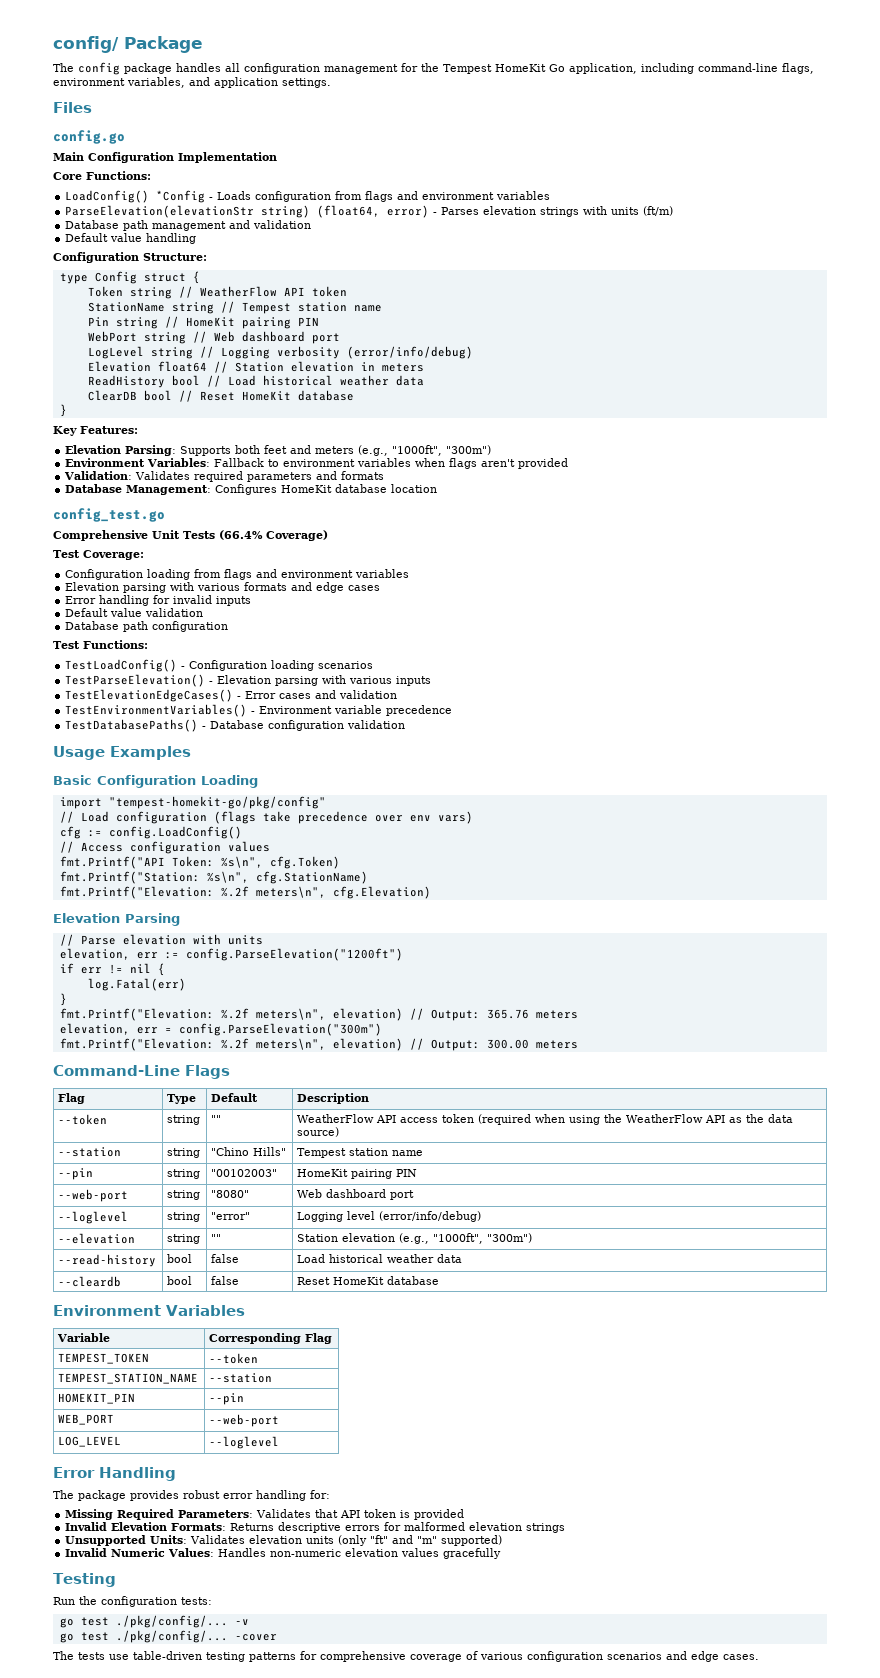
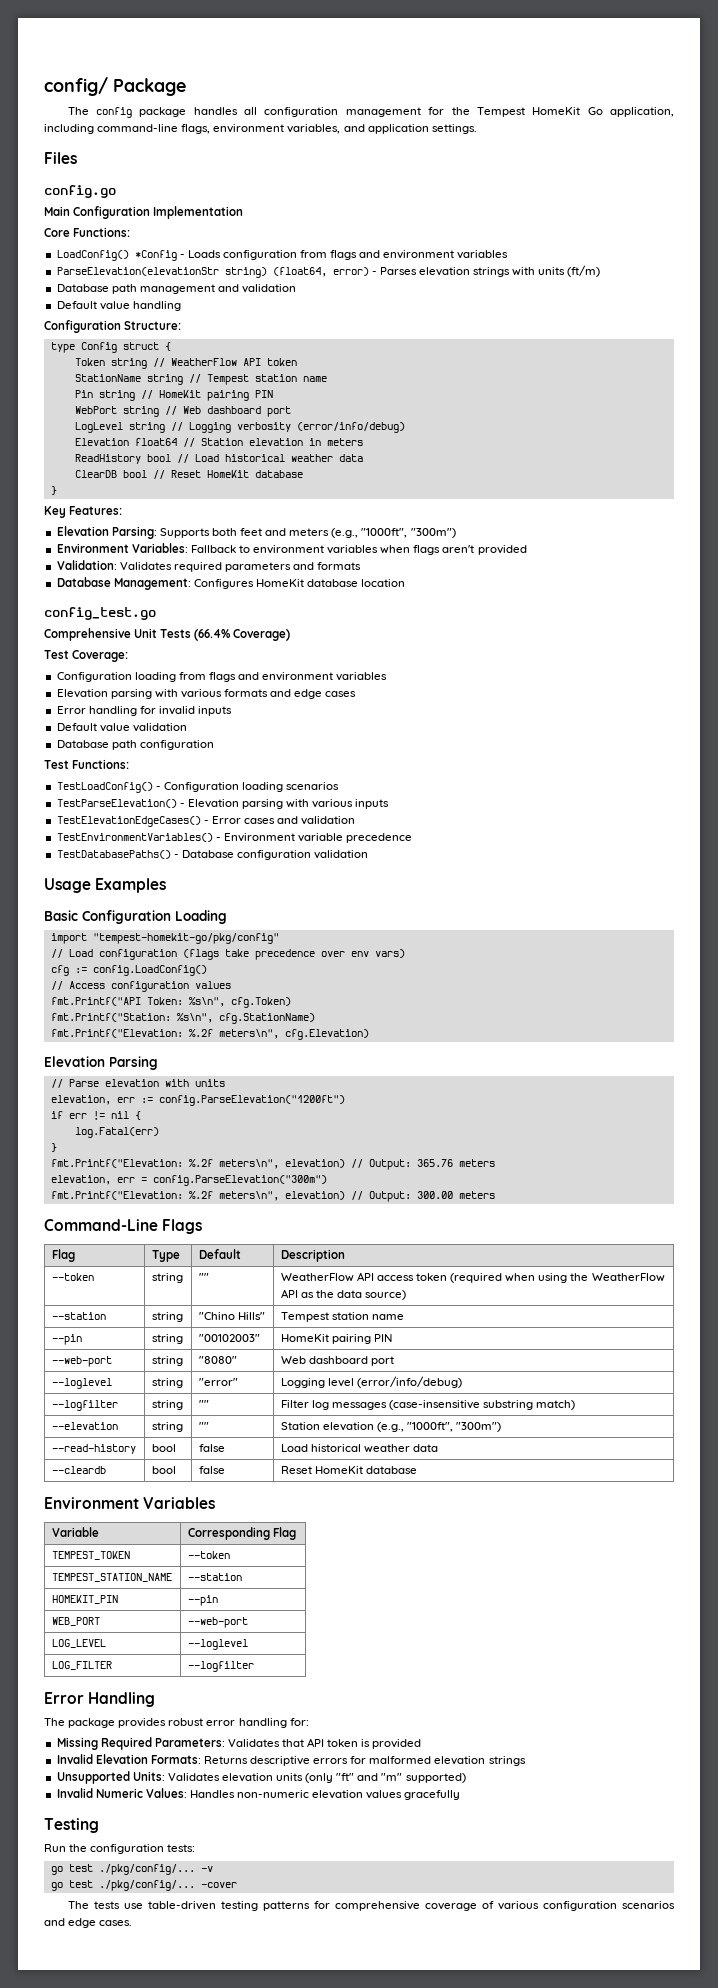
+ --logfilter | string | "" | Filter log messages (case-insensitive substring match)
+ LOG_FILTER | --logfilter

